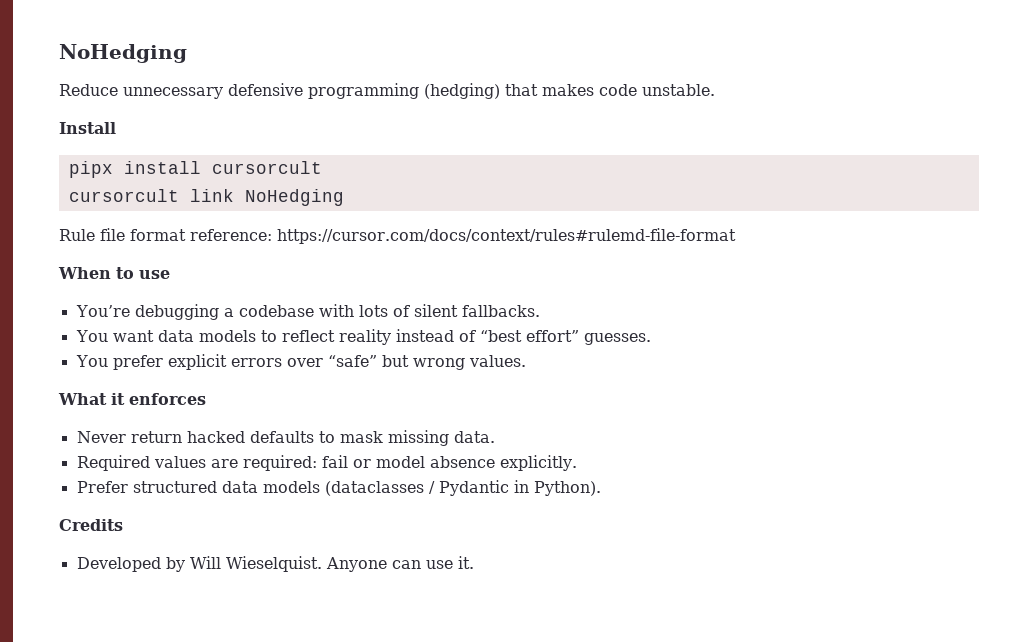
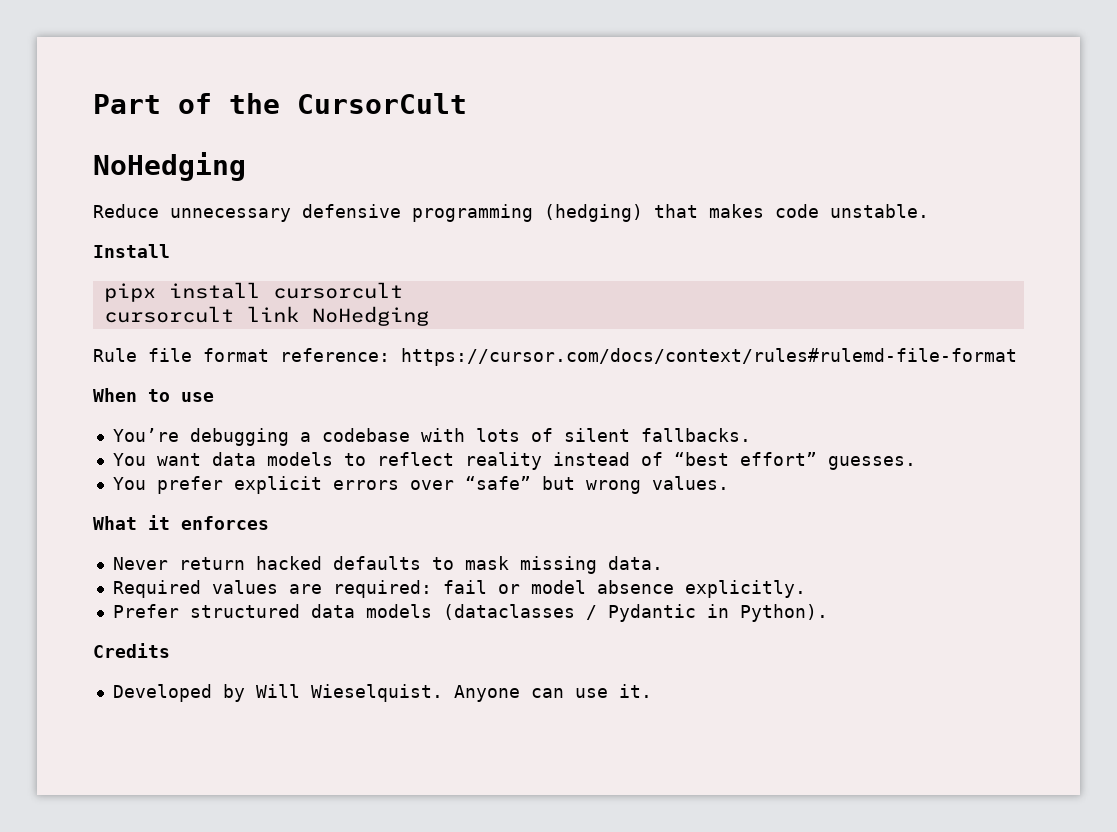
+ Part of the CursorCult

